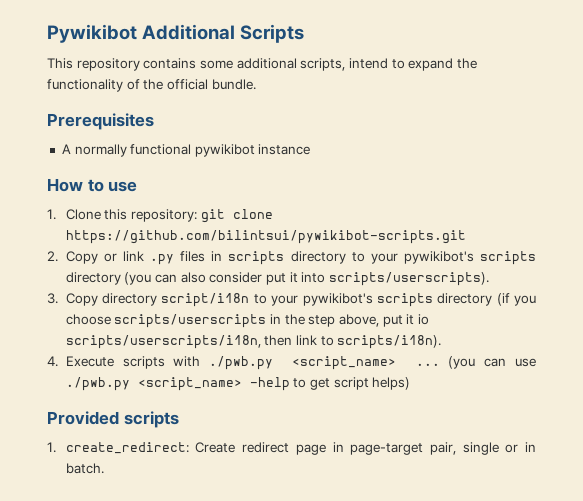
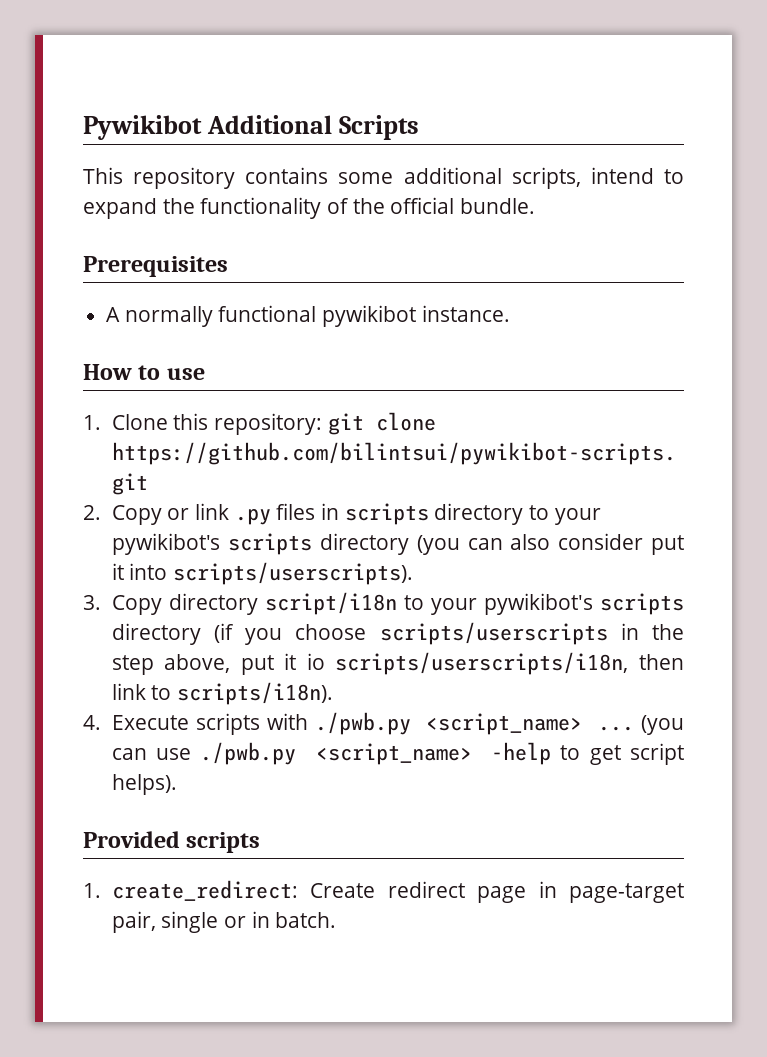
- A normally functional pywikibot instance
+ A normally functional pywikibot instance.
- (you can use ./pwb.py <script_name> -help to get script helps)
+ (you can use ./pwb.py <script_name> -help to get script helps).

